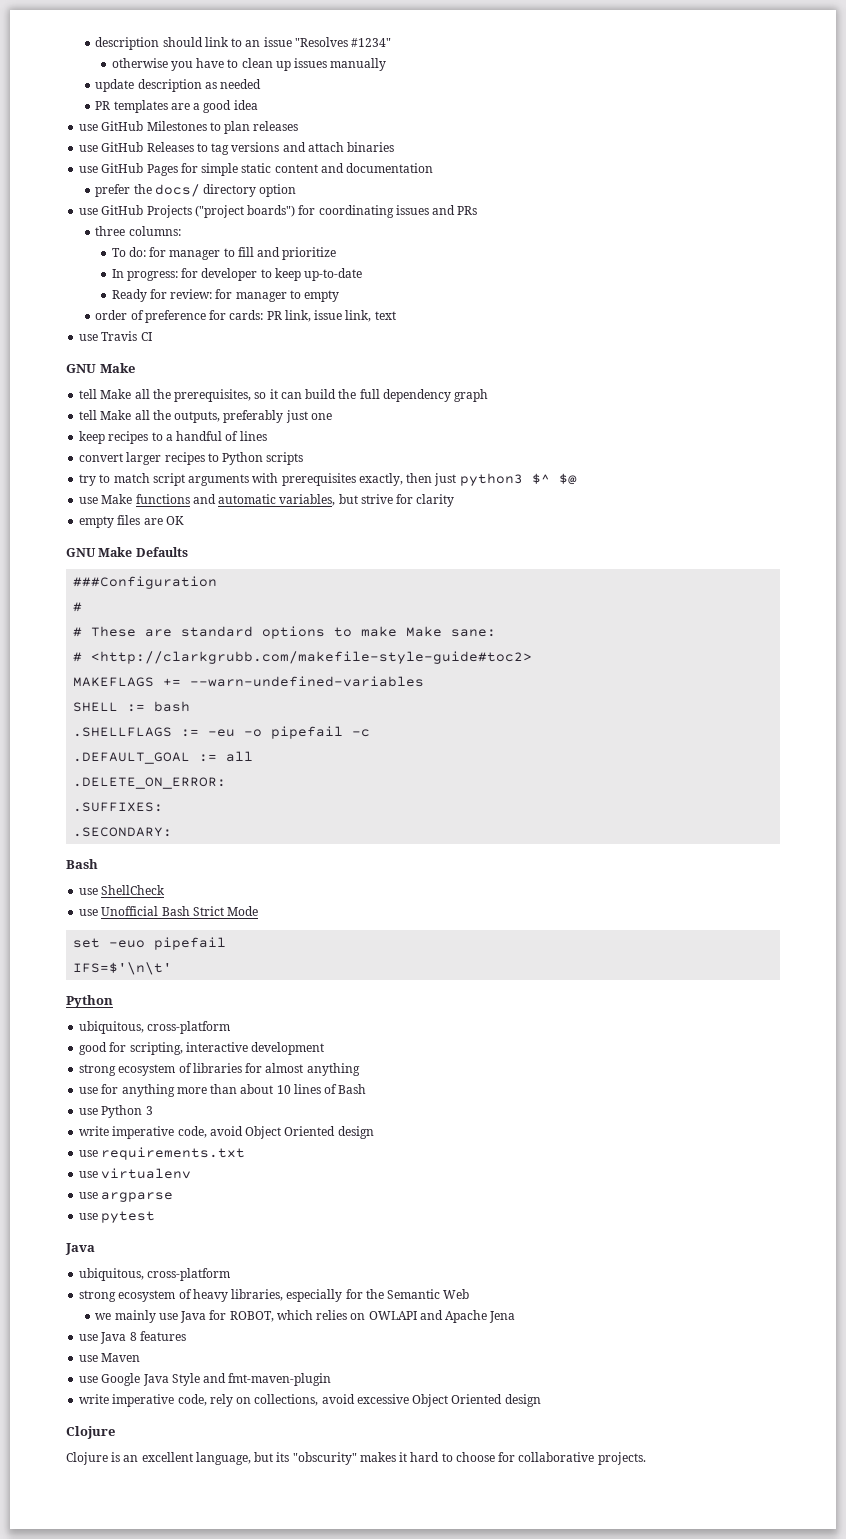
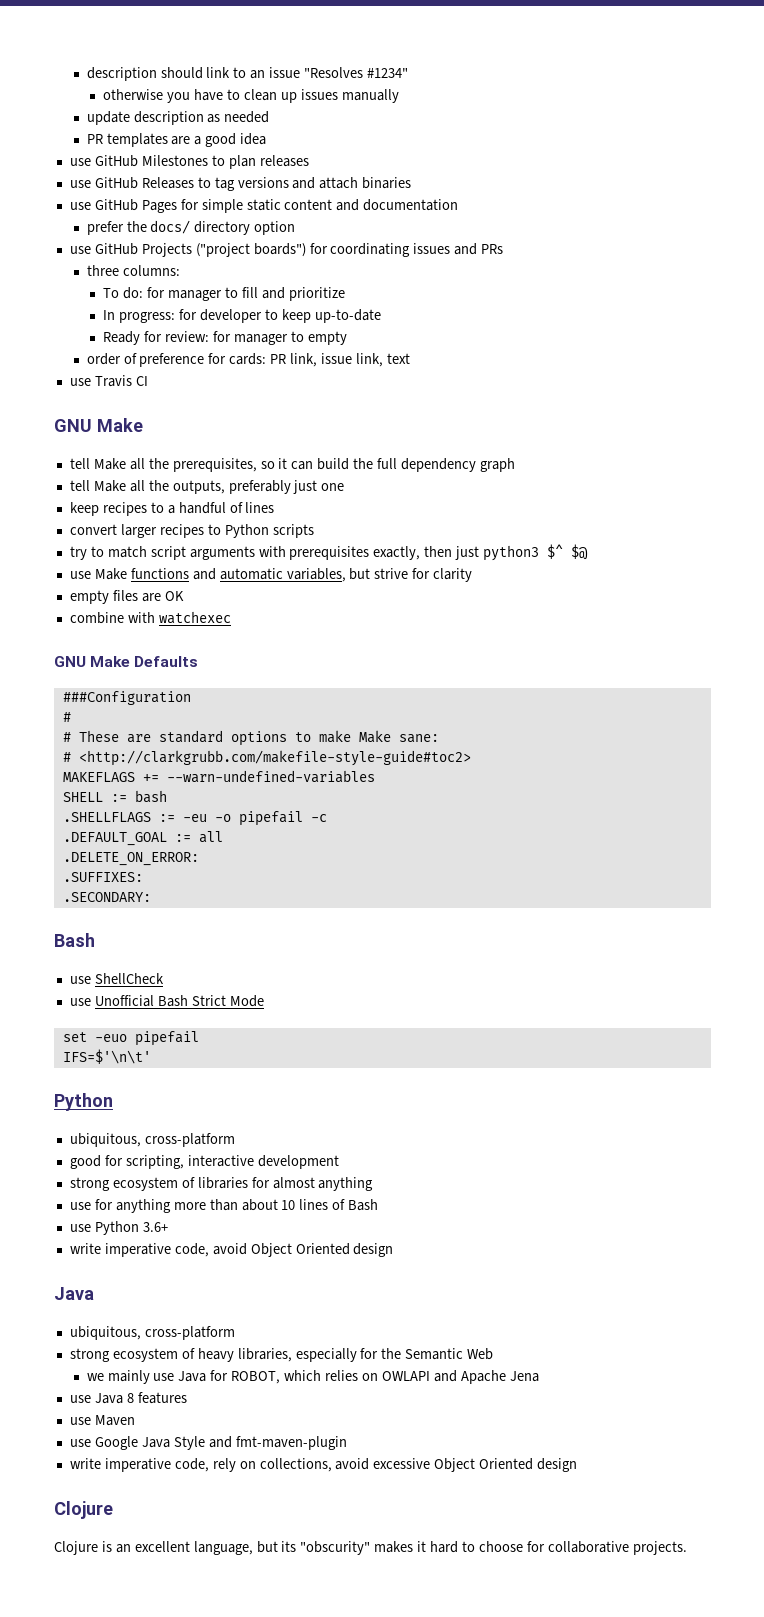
+ combine with watchexec
- use Python 3
+ use Python 3.6+
- use requirements.txt
- use virtualenv
- use argparse
- use pytest

